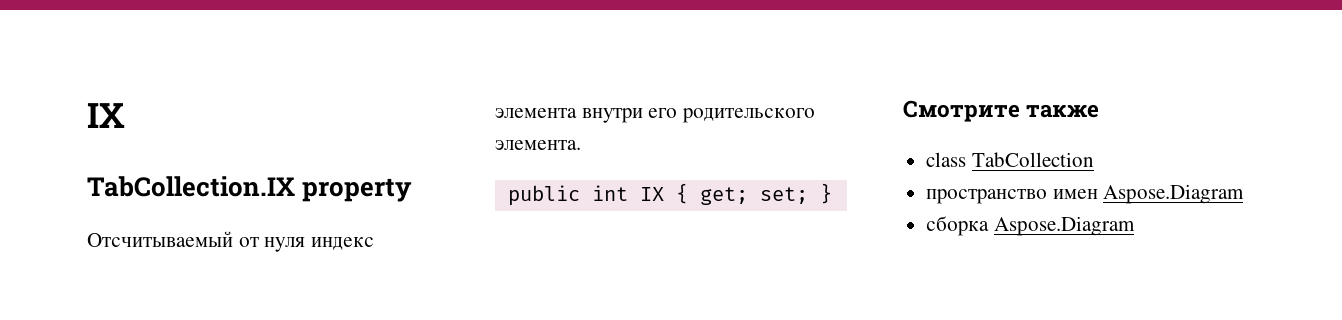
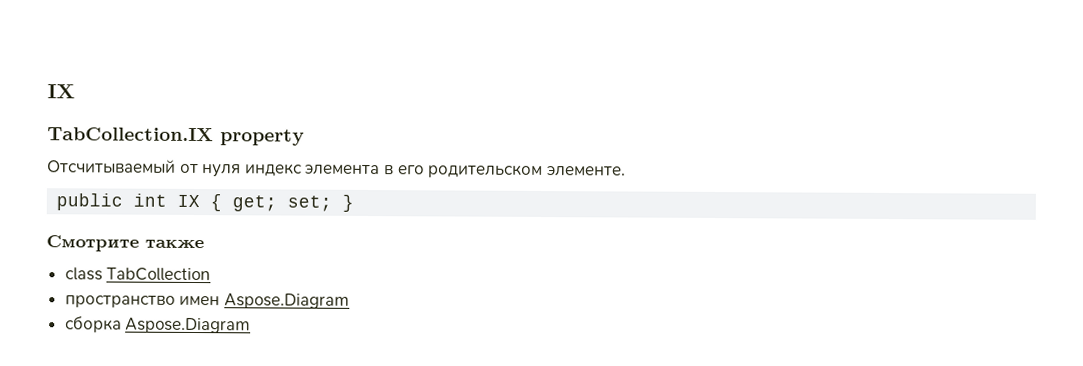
- Отсчитываемый от нуля индекс элемента внутри его родительского элемента.
+ Отсчитываемый от нуля индекс элемента в его родительском элементе.

